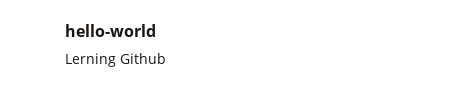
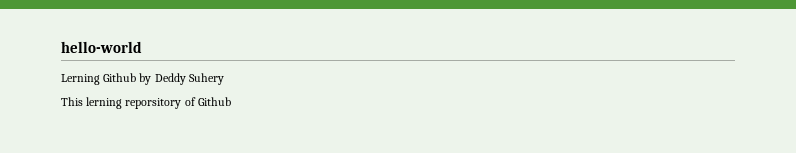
- Lerning Github
+ Lerning Github by Deddy Suhery
+ This lerning reporsitory of Github

